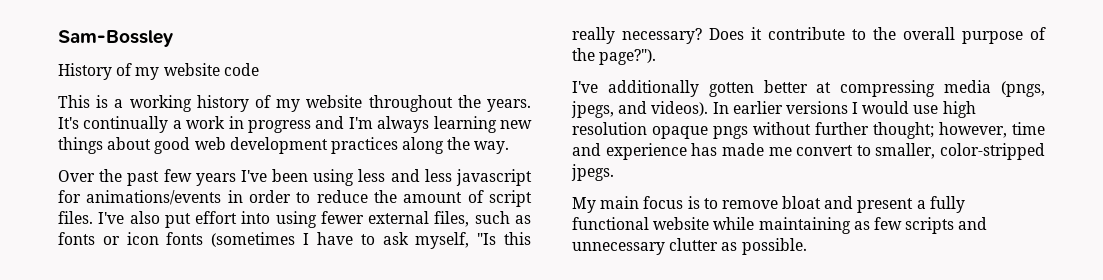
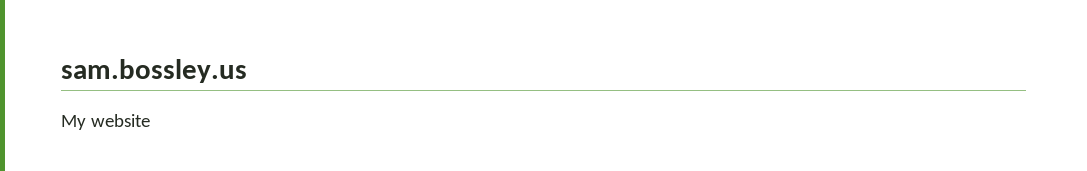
- Sam-Bossley
- History of my website code
- This is a working history of my website throughout the years. It's continually a work in progress and I'm always learning new things about good web development practices along the way.
- Over the past few years I've been using less and less javascript for animations/events in order to reduce the amount of script files. I've also put effort into using fewer external files, such as fonts or icon fonts (sometimes I have to ask myself, "Is this really necessary? Does it contribute to the overall purpose of the page?").
- I've additionally gotten better at compressing media (pngs, jpegs, and videos). In earlier versions I would use high resolution opaque pngs without further thought; however, time and experience has made me convert to smaller, color-stripped jpegs.
- My main focus is to remove bloat and present a fully functional website while maintaining as few scripts and unnecessary clutter as possible.
+ sam.bossley.us
+ My website

